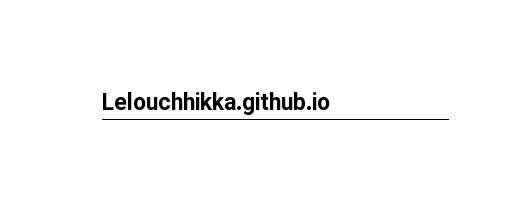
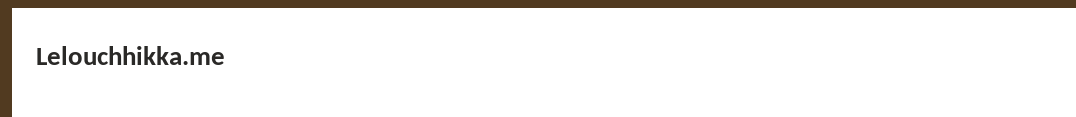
- Lelouchhikka.github.io
+ Lelouchhikka.me

